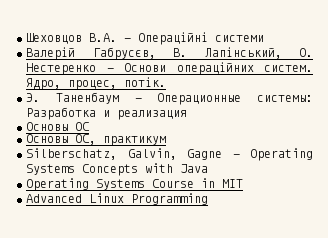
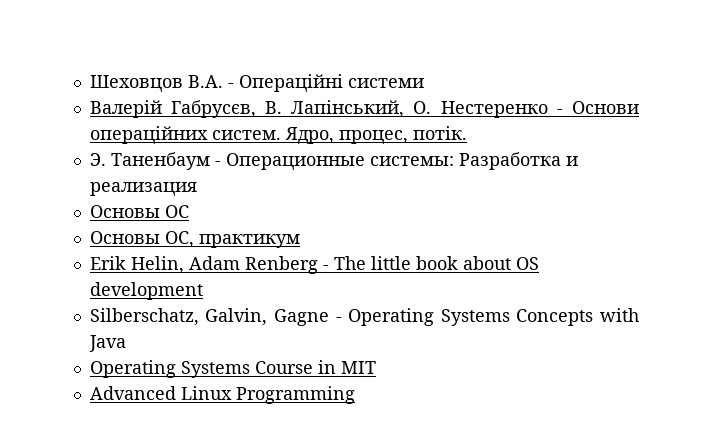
+ Erik Helin, Adam Renberg - The little book about OS development

